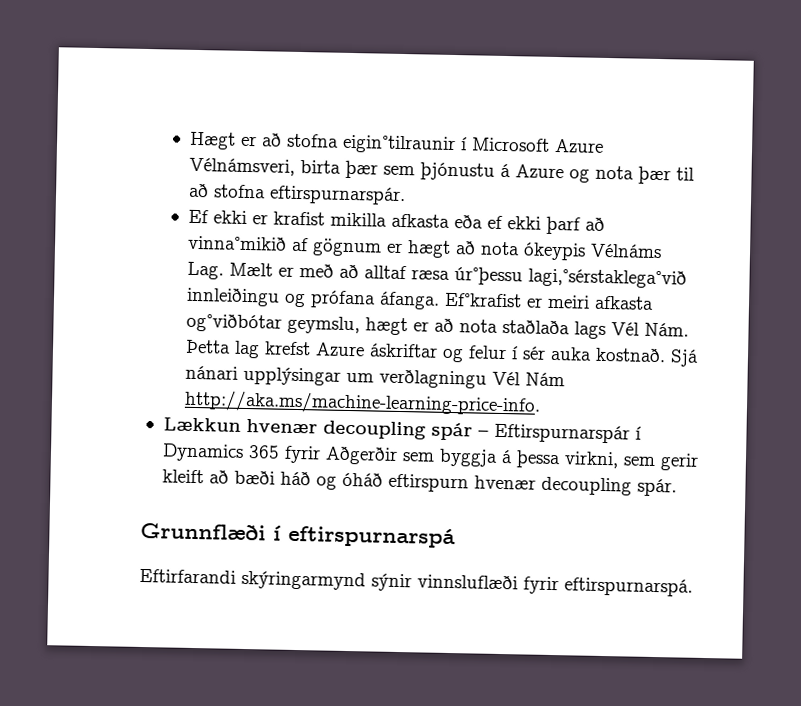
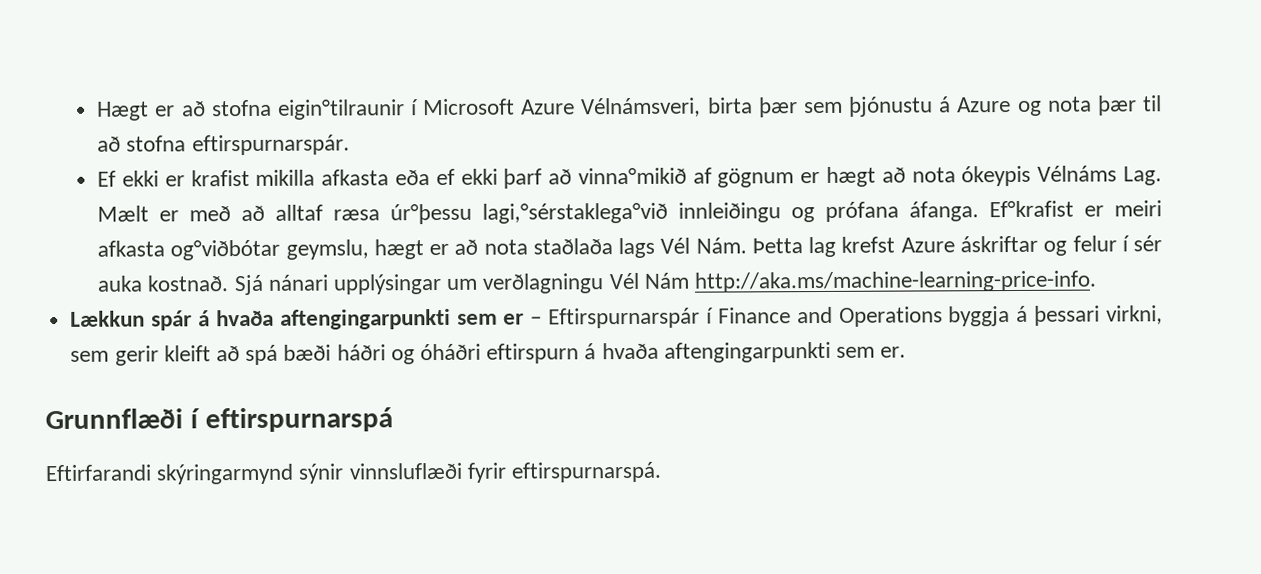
- Lækkun hvenær decoupling spár – Eftirspurnarspár í Dynamics 365 fyrir Aðgerðir sem byggja á þessa virkni, sem gerir kleift að bæði háð og óháð eftirspurn hvenær decoupling spár.
+ Lækkun spár á hvaða aftengingarpunkti sem er – Eftirspurnarspár í Finance and Operations byggja á þessari virkni, sem gerir kleift að spá bæði háðri og óháðri eftirspurn á hvaða aftengingarpunkti sem er.

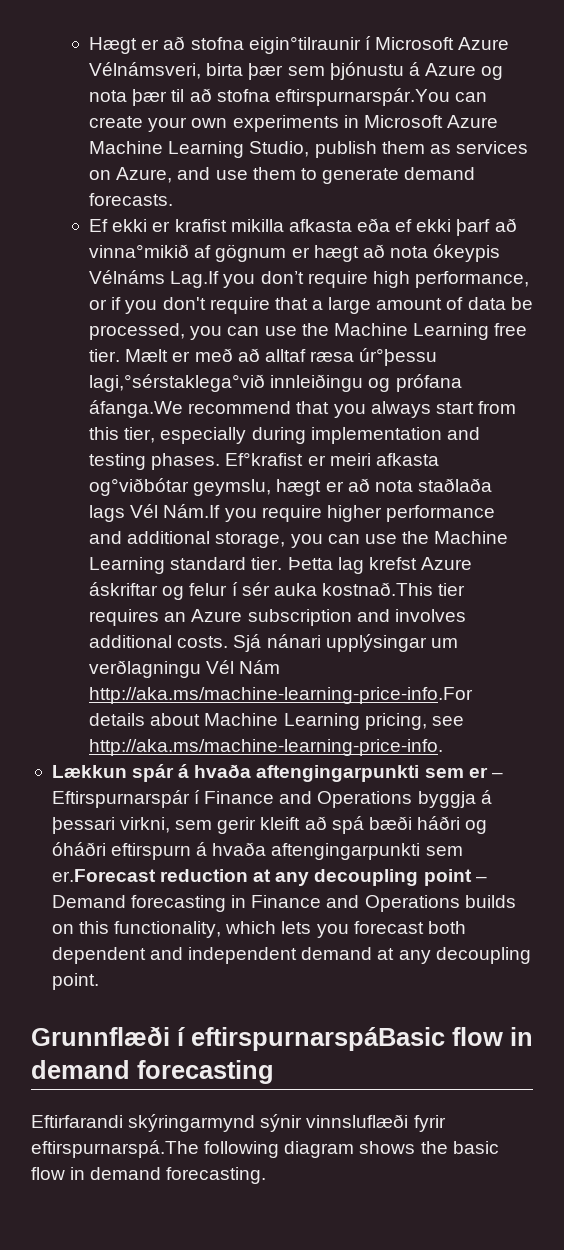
- Hægt er að stofna eigin°tilraunir í Microsoft Azure Vélnámsveri, birta þær sem þjónustu á Azure og nota þær til að stofna eftirspurnarspár.
+ Hægt er að stofna eigin°tilraunir í Microsoft Azure Vélnámsveri, birta þær sem þjónustu á Azure og nota þær til að stofna eftirspurnarspár.You can create your own experiments in Microsoft Azure Machine Learning Studio, publish them as services on Azure, and use them to generate demand forecasts.
- Ef ekki er krafist mikilla afkasta eða ef ekki þarf að vinna°mikið af gögnum er hægt að nota ókeypis Vélnáms Lag. Mælt er með að alltaf ræsa úr°þessu lagi,°sérstaklega°við innleiðingu og prófana áfanga.
+ Ef ekki er krafist mikilla afkasta eða ef ekki þarf að vinna°mikið af gögnum er hægt að nota ókeypis Vélnáms Lag.If you don’t require high performance, or if you don't require that a large amount of data be processed, you can use the Machine Learning free tier. Mælt er með að alltaf ræsa úr°þessu lagi,°sérstaklega°við innleiðingu og prófana áfanga.We recommend that you always start from this tier, especially during implementation and testing phases.
- Ef°krafist er meiri afkasta og°viðbótar geymslu, hægt er að nota staðlaða lags Vél Nám. Þetta lag krefst Azure áskriftar og felur í sér auka kostnað.
+ Ef°krafist er meiri afkasta og°viðbótar geymslu, hægt er að nota staðlaða lags Vél Nám.If you require higher performance and additional storage, you can use the Machine Learning standard tier. Þetta lag krefst Azure áskriftar og felur í sér auka kostnað.This tier requires an Azure subscription and involves additional costs.
- Sjá nánari upplýsingar um verðlagningu Vél Nám http://aka.ms/machine-learning-price-info.
+ Sjá nánari upplýsingar um verðlagningu Vél Nám http://aka.ms/machine-learning-price-info.For details about Machine Learning pricing, see http://aka.ms/machine-learning-price-info.
- Lækkun spár á hvaða aftengingarpunkti sem er – Eftirspurnarspár í Finance and Operations byggja á þessari virkni, sem gerir kleift að spá bæði háðri og óháðri eftirspurn á hvaða aftengingarpunkti sem er.
- Grunnflæði í eftirspurnarspá
+ Lækkun spár á hvaða aftengingarpunkti sem er – Eftirspurnarspár í Finance and Operations byggja á þessari virkni, sem gerir kleift að spá bæði háðri og óháðri eftirspurn á hvaða aftengingarpunkti sem er.Forecast reduction at any decoupling point – Demand forecasting in Finance and Operations builds on this functionality, which lets you forecast both dependent and independent demand at any decoupling point.
+ Grunnflæði í eftirspurnarspáBasic flow in demand forecasting
- Eftirfarandi skýringarmynd sýnir vinnsluflæði fyrir eftirspurnarspá.
+ Eftirfarandi skýringarmynd sýnir vinnsluflæði fyrir eftirspurnarspá.The following diagram shows the basic flow in demand forecasting.

